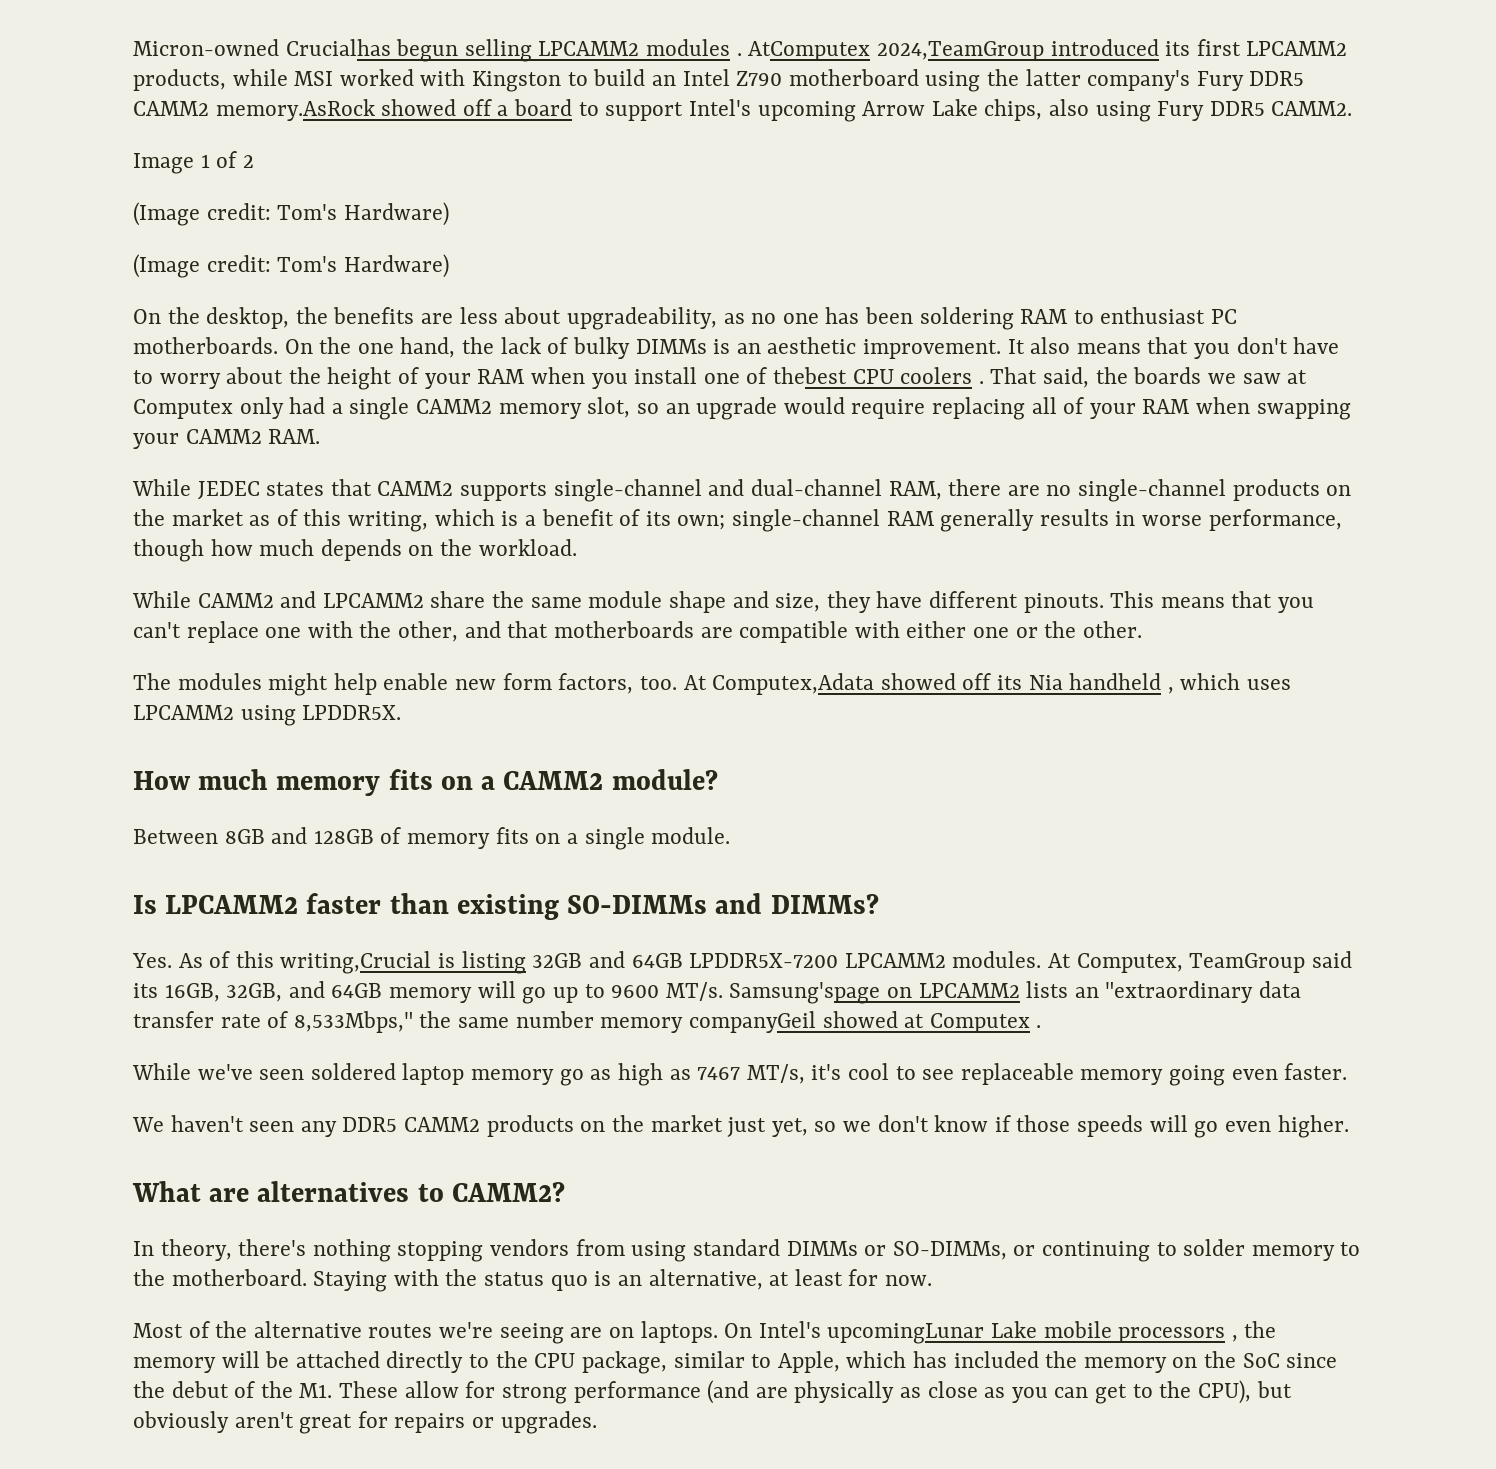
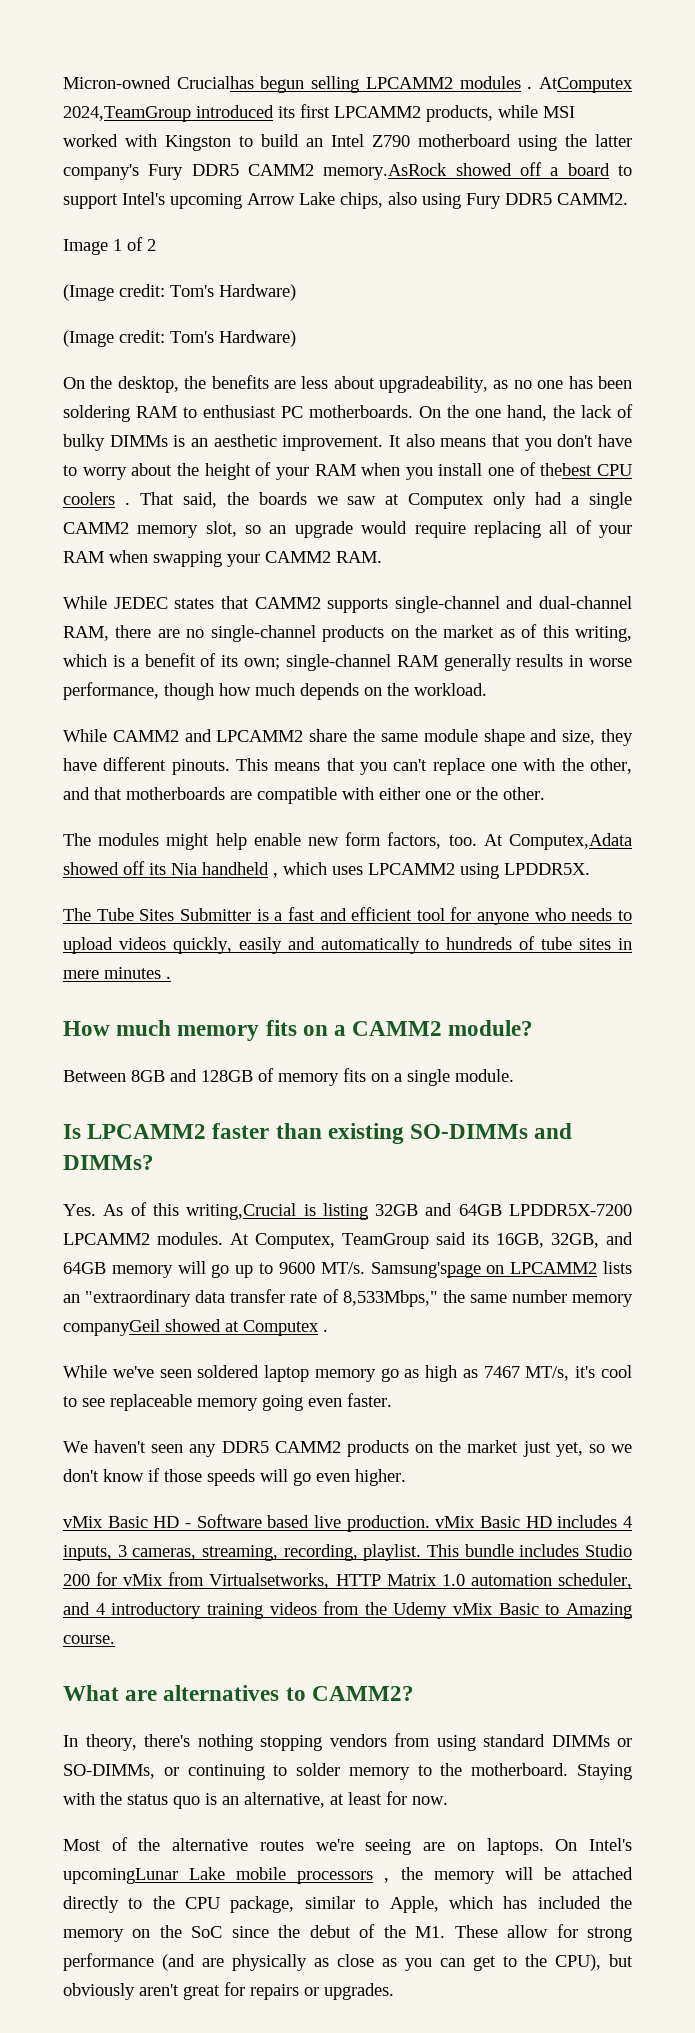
+ The Tube Sites Submitter is a fast and efficient tool for anyone who needs to upload videos quickly, easily and automatically to hundreds of tube sites in mere minutes .
+ vMix Basic HD - Software based live production. vMix Basic HD includes 4 inputs, 3 cameras, streaming, recording, playlist. This bundle includes Studio 200 for vMix from Virtualsetworks, HTTP Matrix 1.0 automation scheduler, and 4 introductory training videos from the Udemy vMix Basic to Amazing course.

